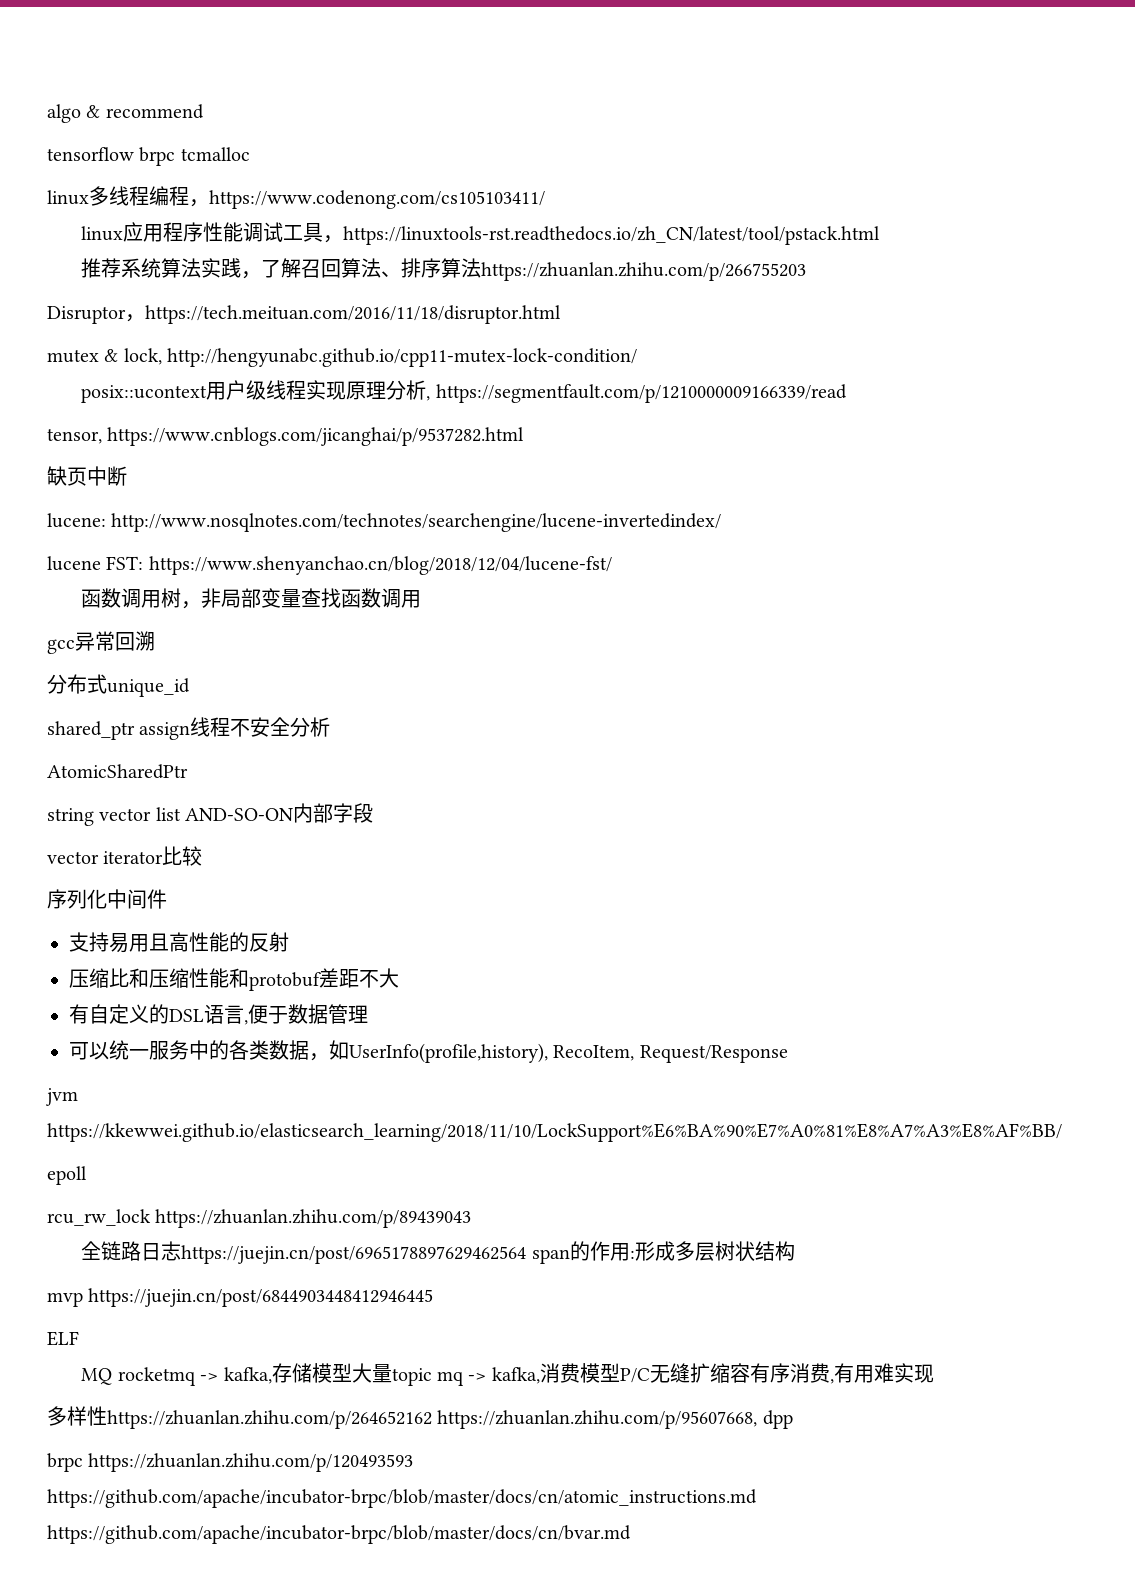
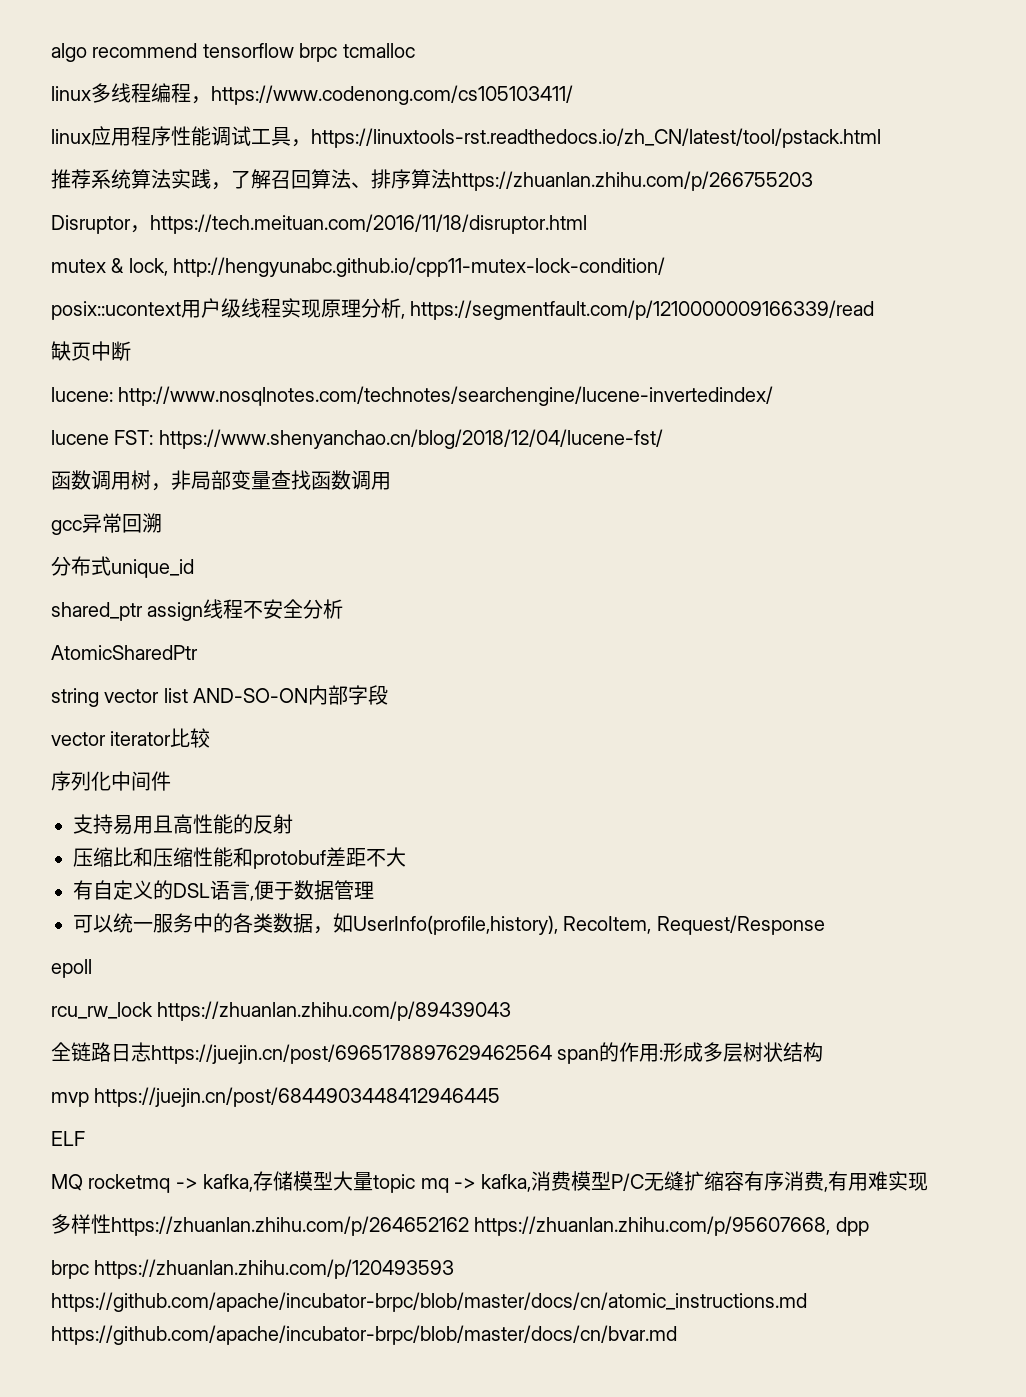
- algo & recommend
- tensorflow brpc tcmalloc
+ algo recommend tensorflow brpc tcmalloc
- tensor, https://www.cnblogs.com/jicanghai/p/9537282.html
- jvm https://kkewwei.github.io/elasticsearch_learning/2018/11/10/LockSupport%E6%BA%90%E7%A0%81%E8%A7%A3%E8%AF%BB/

